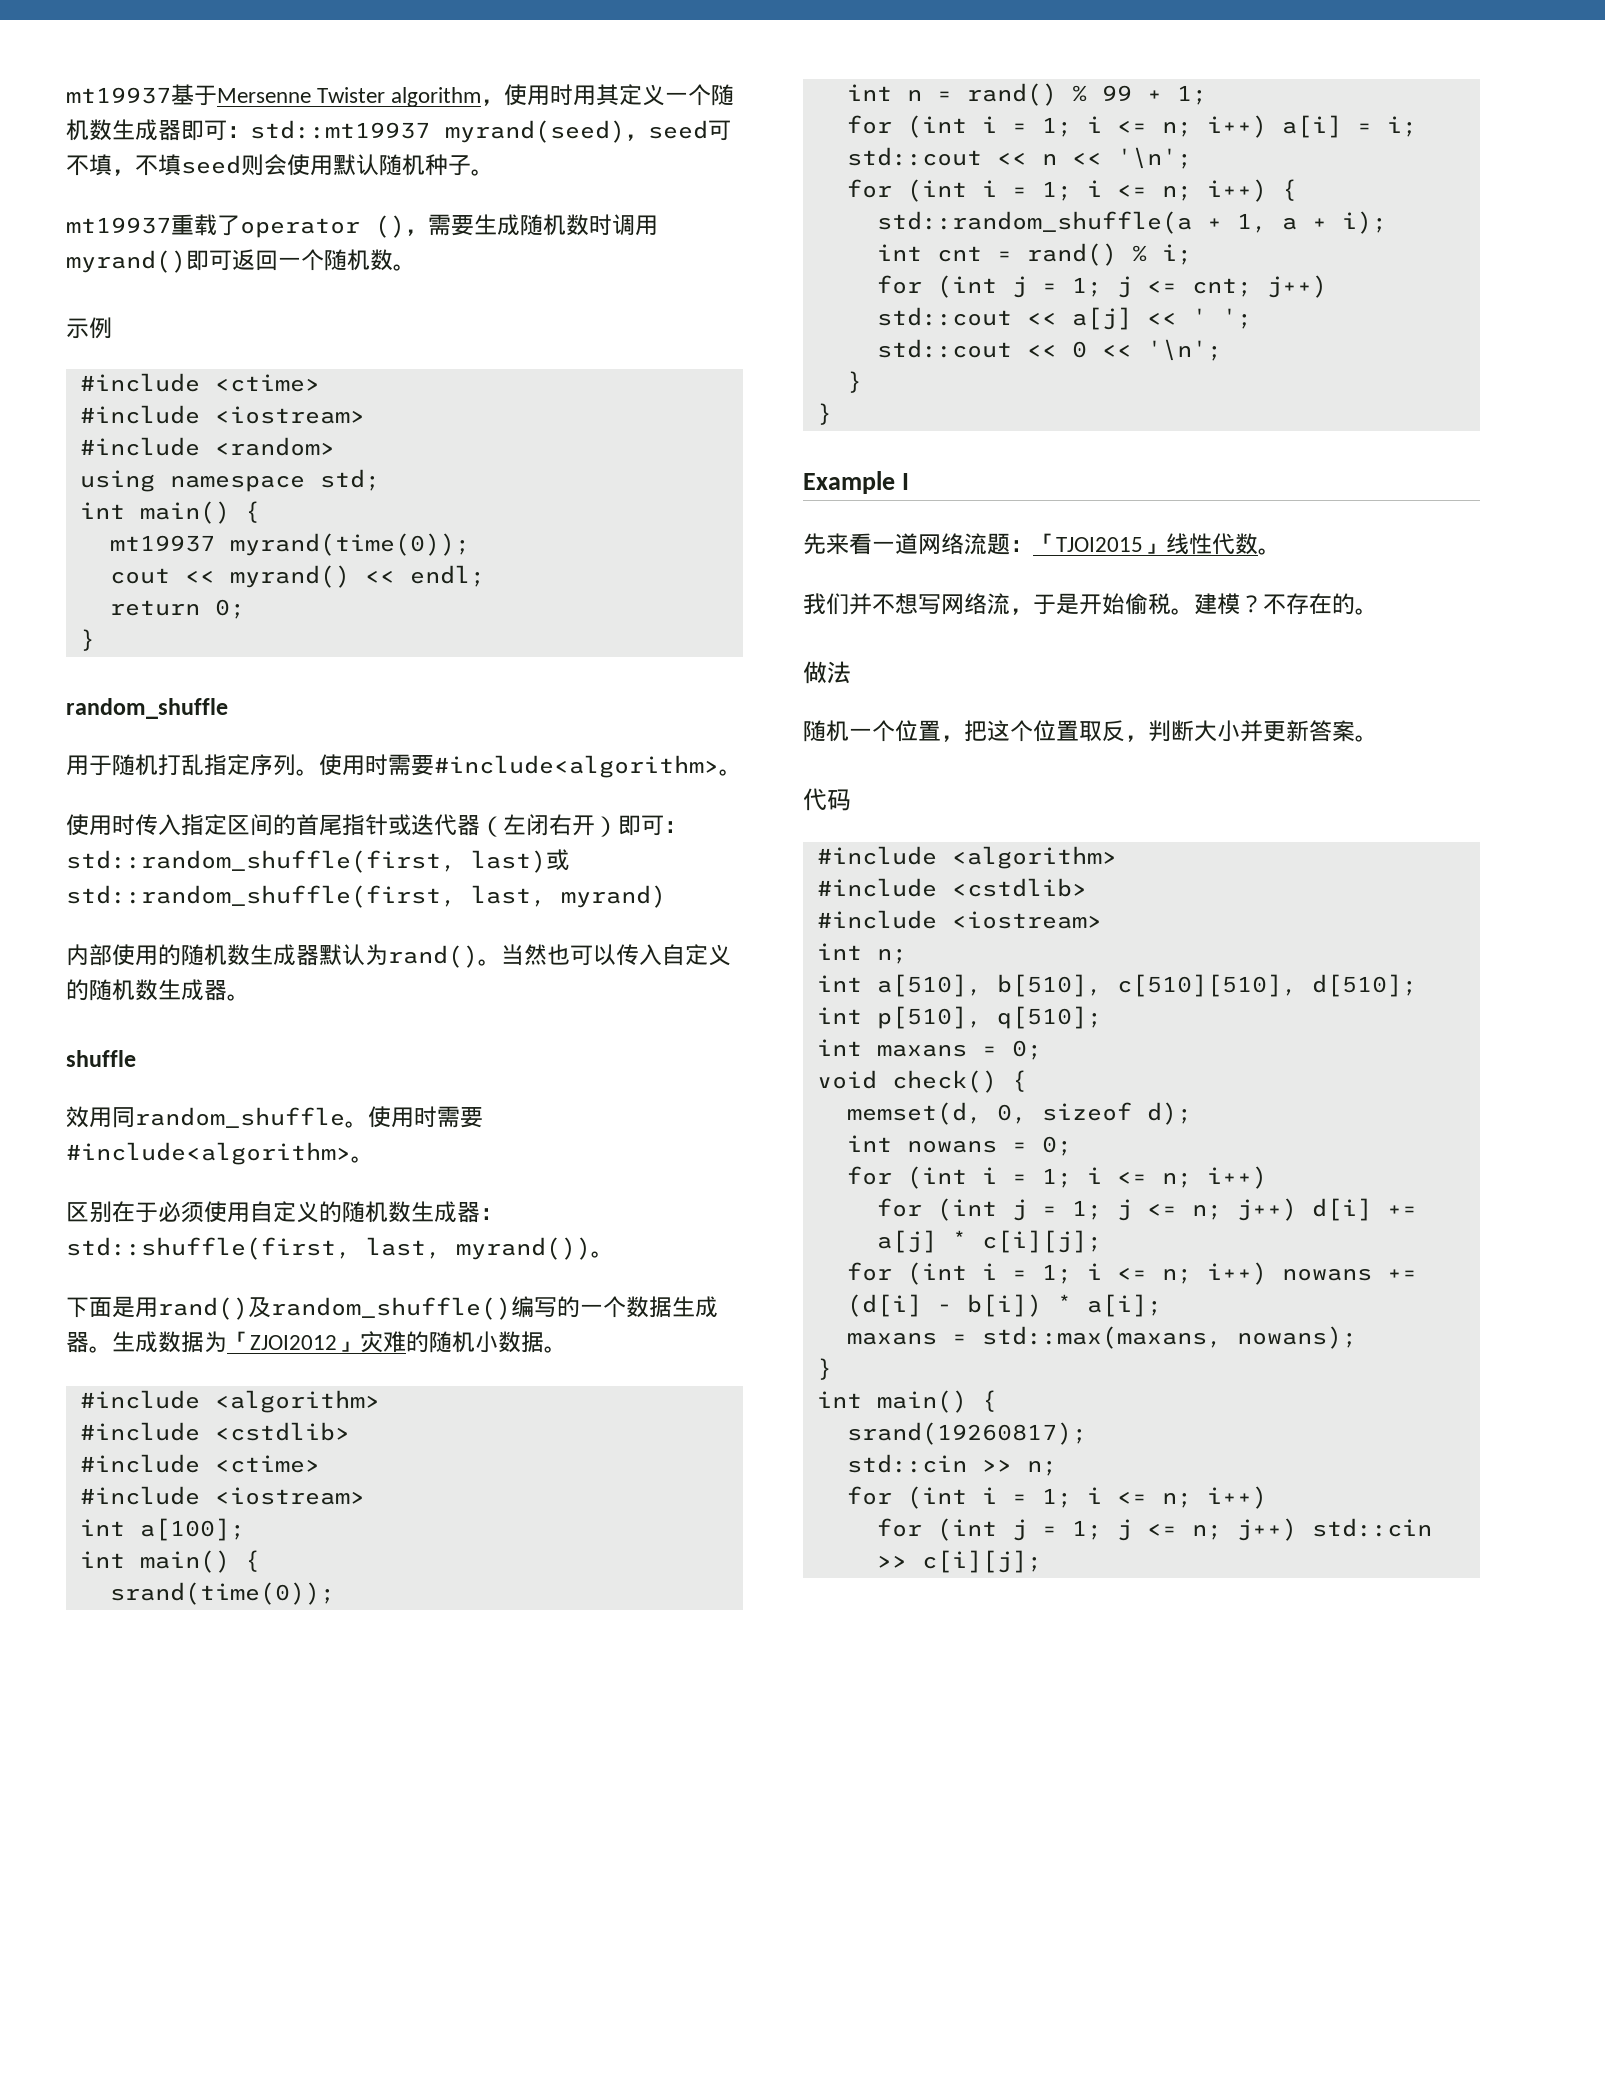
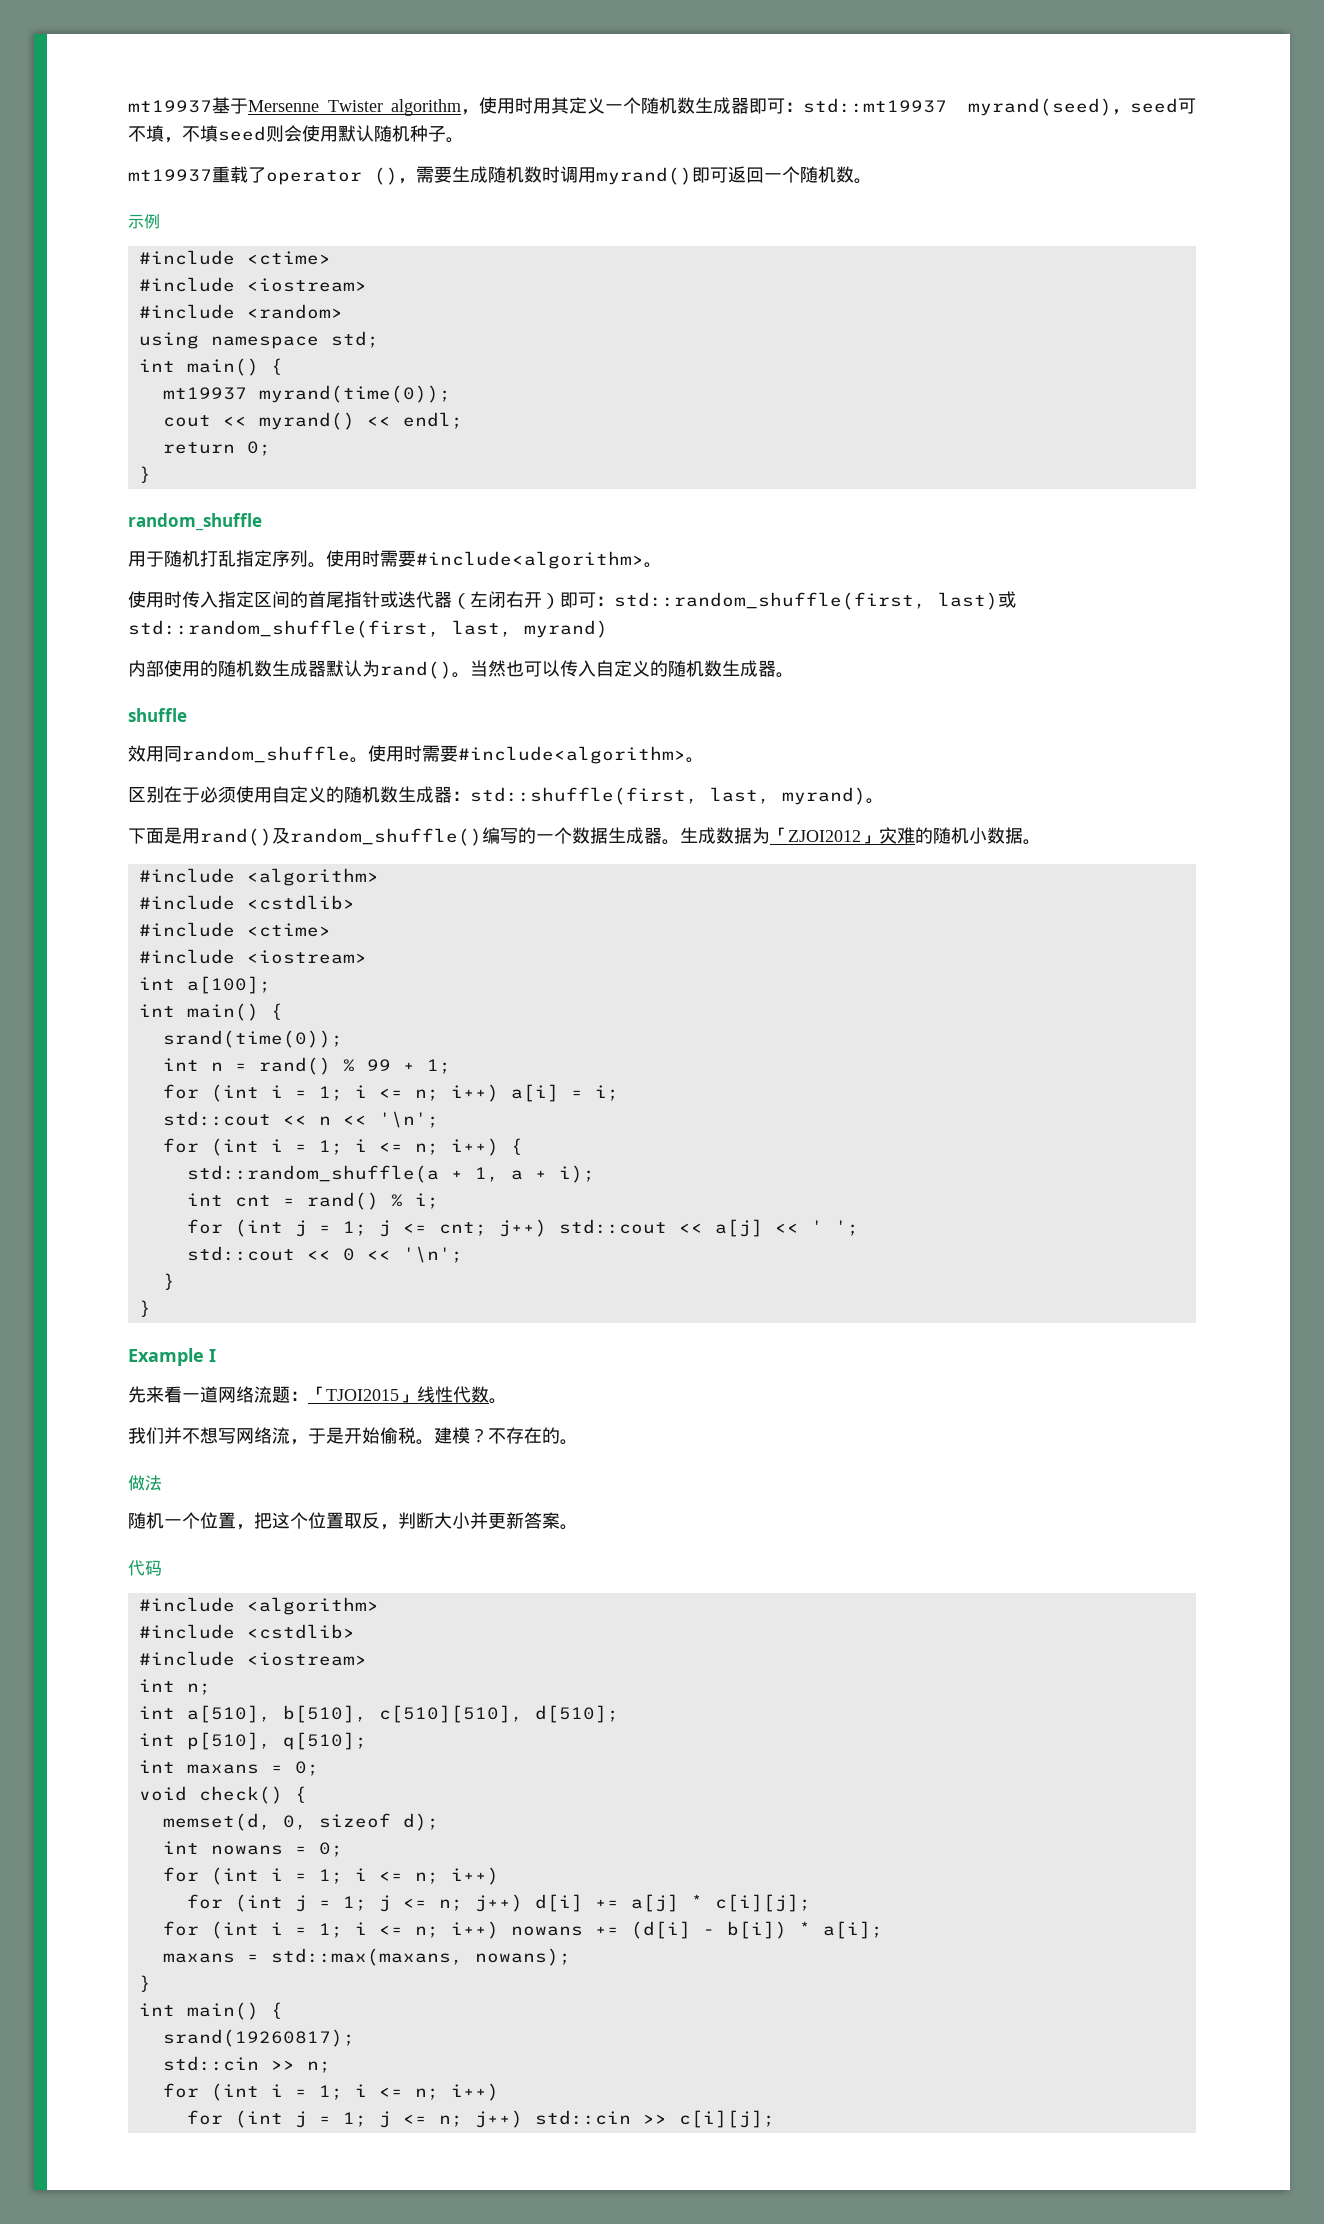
- 区别在于必须使用自定义的随机数生成器：std::shuffle(first, last, myrand())。
+ 区别在于必须使用自定义的随机数生成器：std::shuffle(first, last, myrand)。

